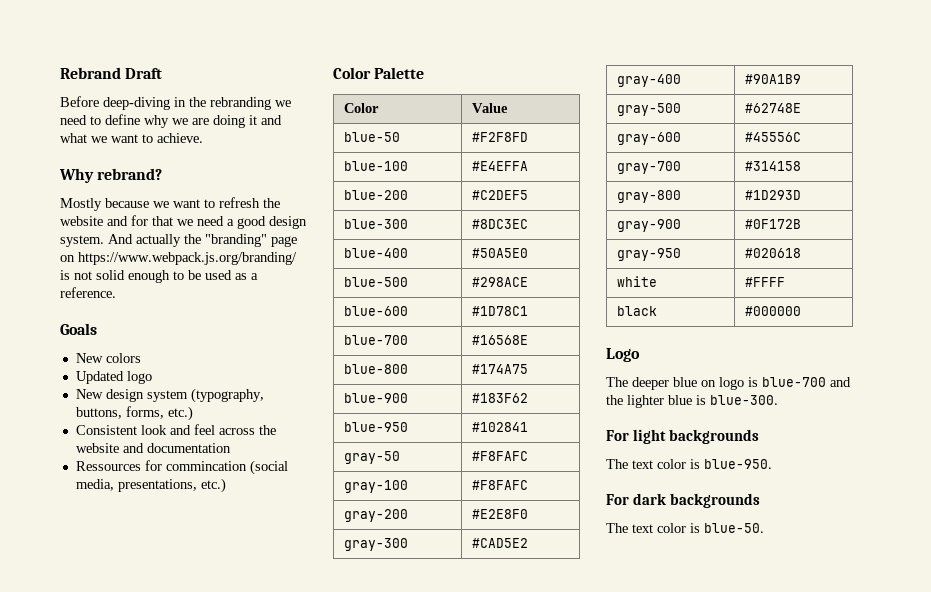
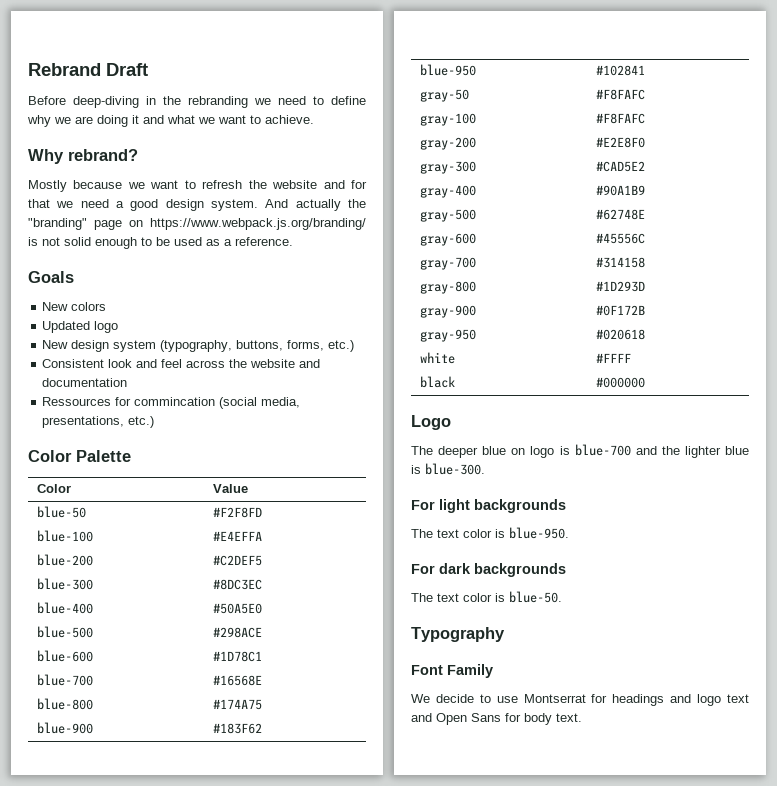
+ Typography
+ Font Family
+ We decide to use Montserrat for headings and logo text and Open Sans for body text.

